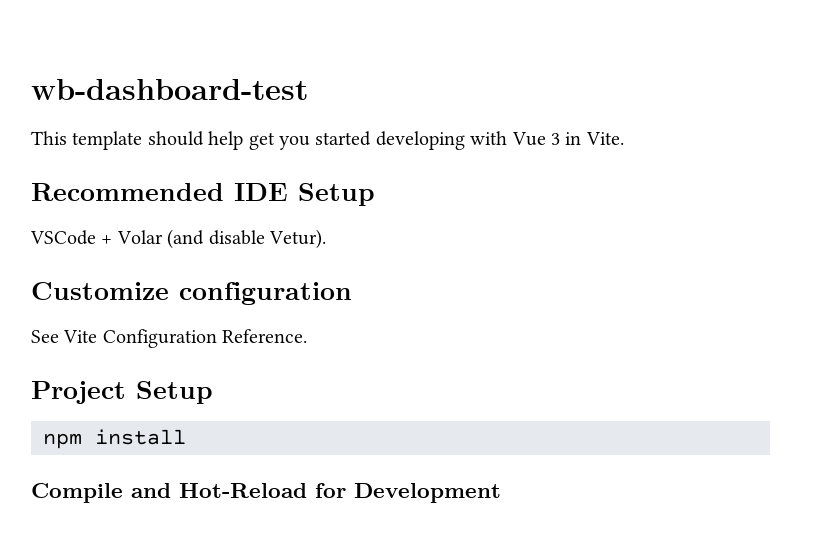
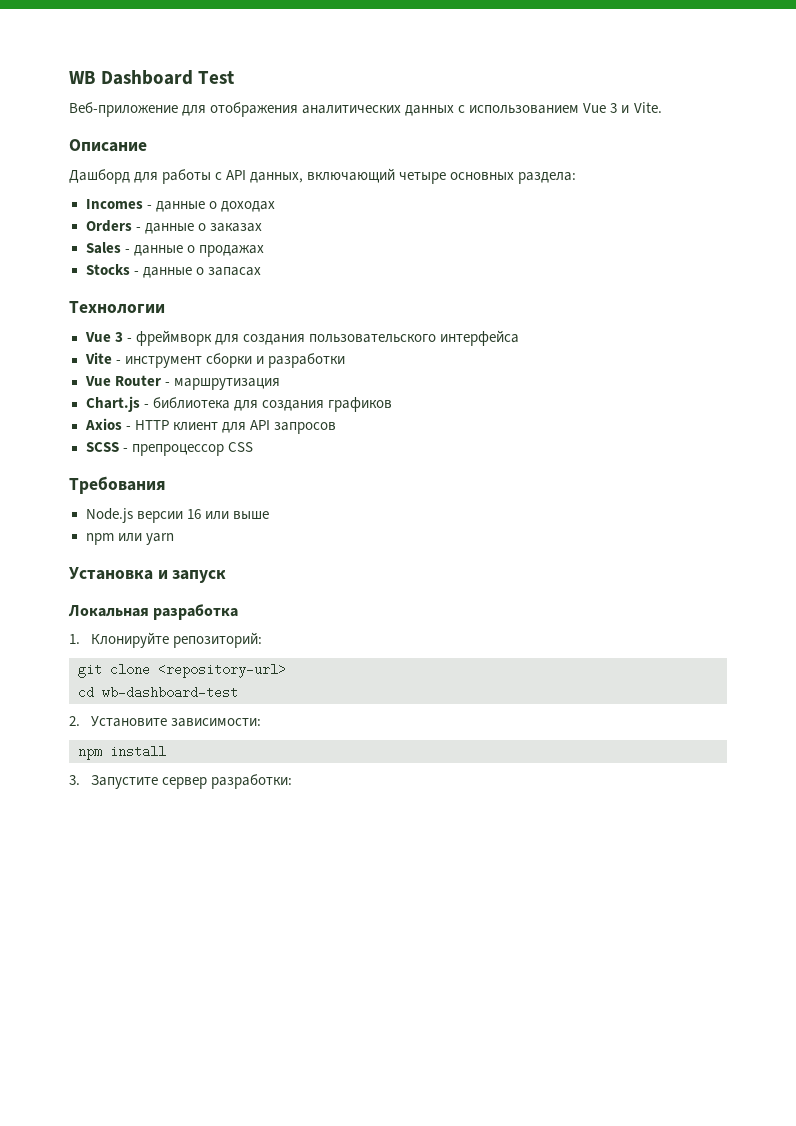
- wb-dashboard-test
- This template should help get you started developing with Vue 3 in Vite.
- Recommended IDE Setup
- VSCode + Volar (and disable Vetur).
- Customize configuration
- See Vite Configuration Reference.
- Project Setup
+ WB Dashboard Test
+ Веб-приложение для отображения аналитических данных с использованием Vue 3 и Vite.
+ Описание
+ Дашборд для работы с API данных, включающий четыре основных раздела:
+ Incomes - данные о доходах
+ Orders - данные о заказах
+ Sales - данные о продажах
+ Stocks - данные о запасах
+ Технологии
+ Vue 3 - фреймворк для создания пользовательского интерфейса
+ Vite - инструмент сборки и разработки
+ Vue Router - маршрутизация
+ Chart.js - библиотека для создания графиков
+ Axios - HTTP клиент для API запросов
+ SCSS - препроцессор CSS
+ Требования
+ Node.js версии 16 или выше
+ npm или yarn
+ Установка и запуск
+ Локальная разработка
+ 1. Клонируйте репозиторий:
+ git clone <repository-url>
+ cd wb-dashboard-test
+ 2. Установите зависимости:
  npm install
- Compile and Hot-Reload for Development
+ 3. Запустите сервер разработки:

